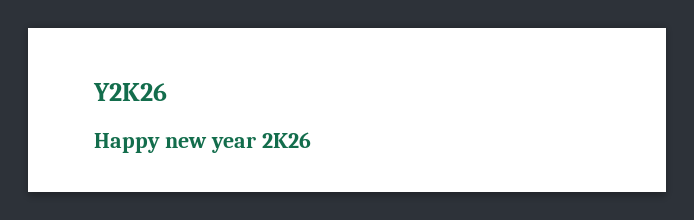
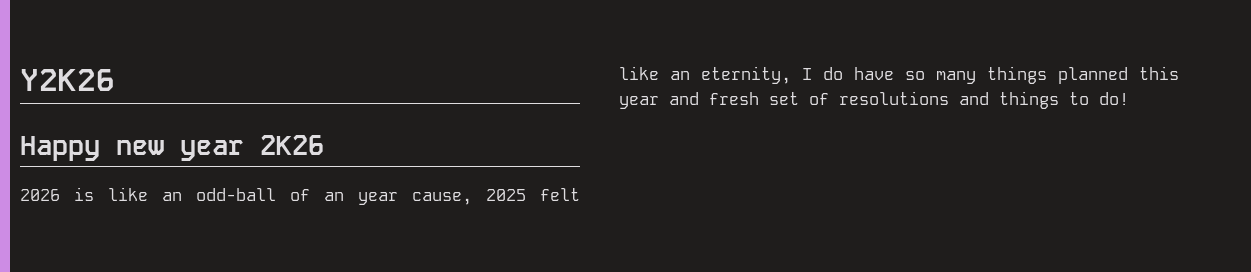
+ 2026 is like an odd-ball of an year cause, 2025 felt like an eternity, I do have so many things planned this year and fresh set of resolutions and things to do!

